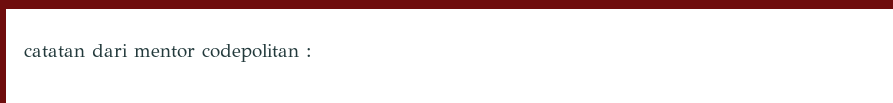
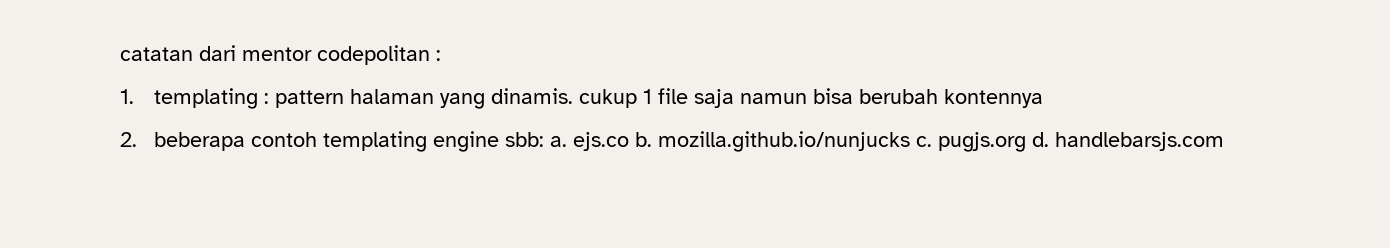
+ 1. templating : pattern halaman yang dinamis. cukup 1 file saja namun bisa berubah kontennya
+ 2. beberapa contoh templating engine sbb: a. ejs.co b. mozilla.github.io/nunjucks c. pugjs.org d. handlebarsjs.com

